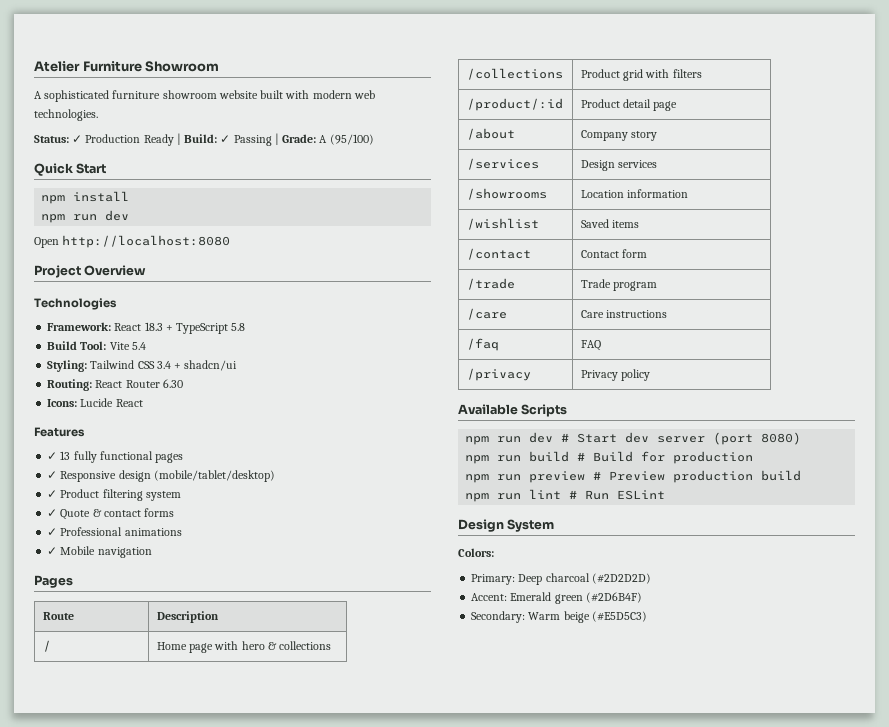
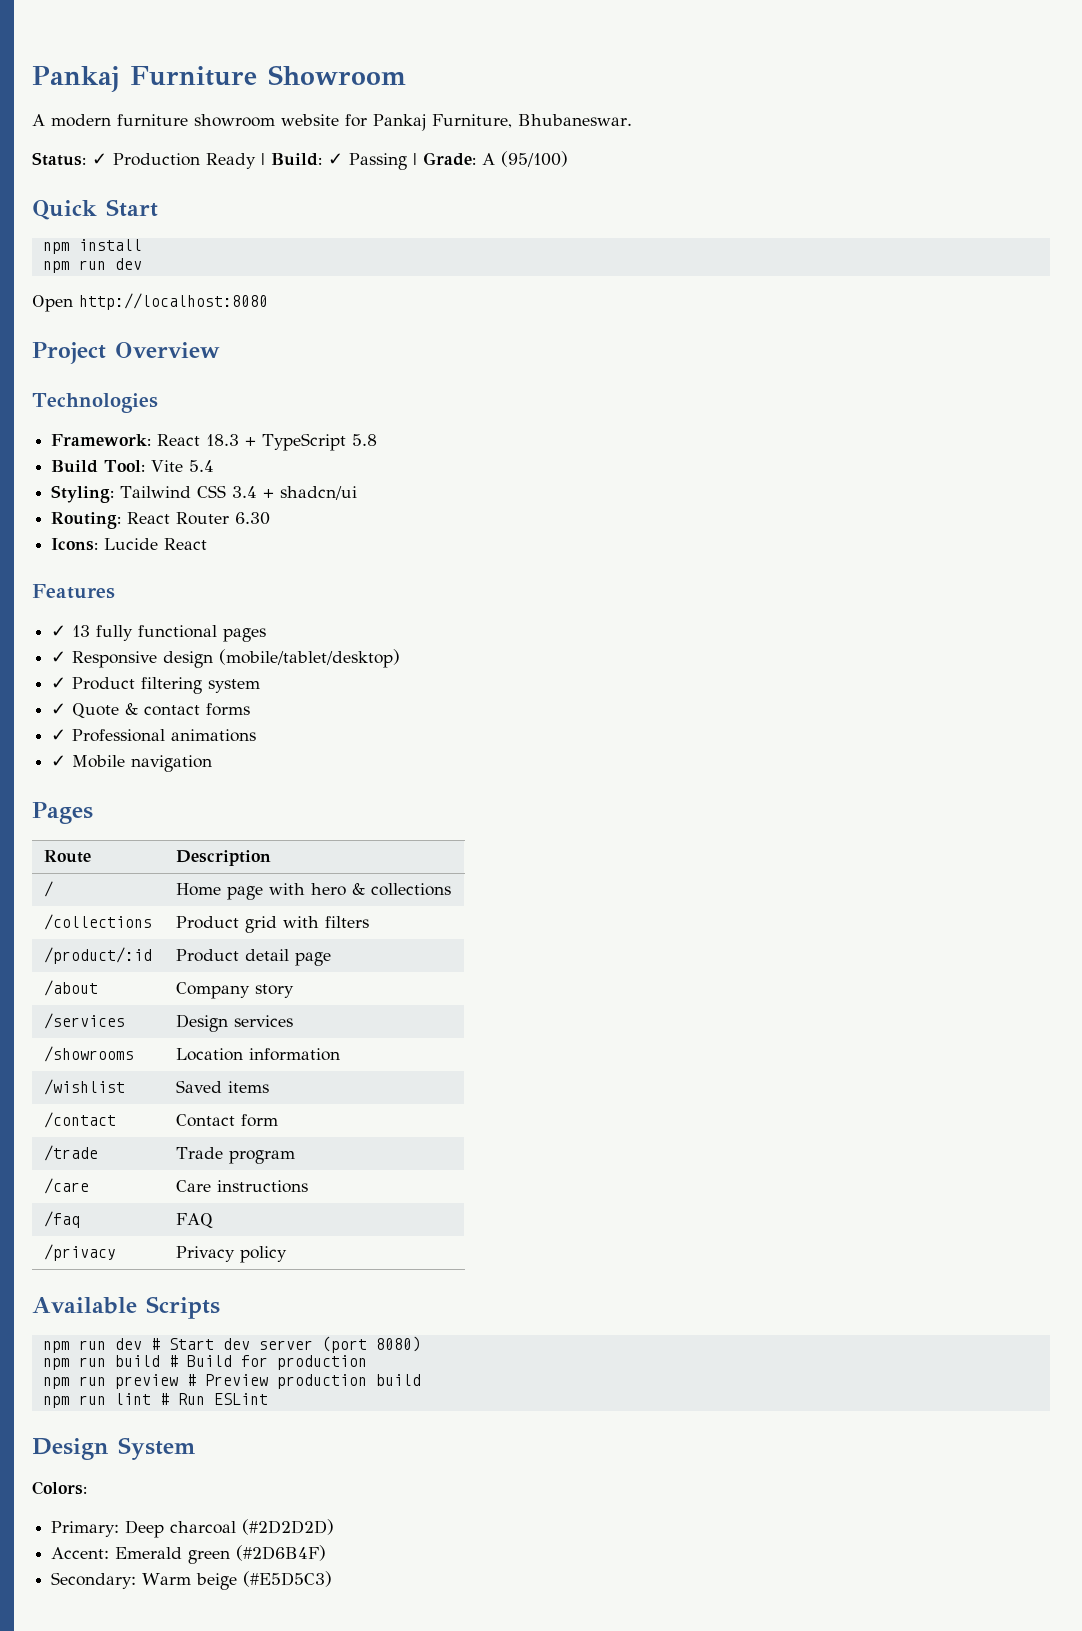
- Atelier Furniture Showroom
+ Pankaj Furniture Showroom
- A sophisticated furniture showroom website built with modern web technologies.
+ A modern furniture showroom website for Pankaj Furniture, Bhubaneswar.

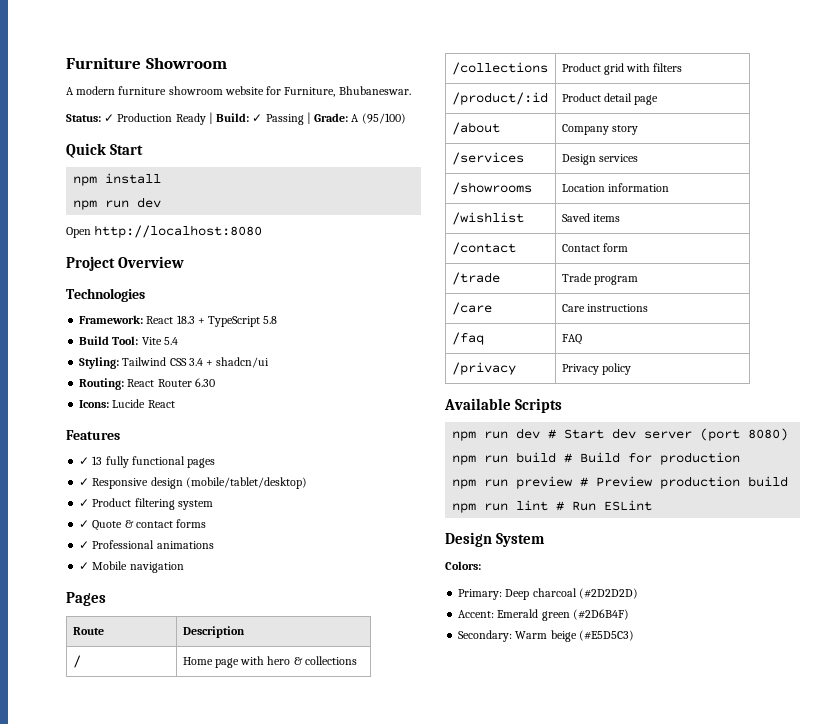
- Pankaj Furniture Showroom
+ Furniture Showroom
- A modern furniture showroom website for Pankaj Furniture, Bhubaneswar.
+ A modern furniture showroom website for Furniture, Bhubaneswar.

